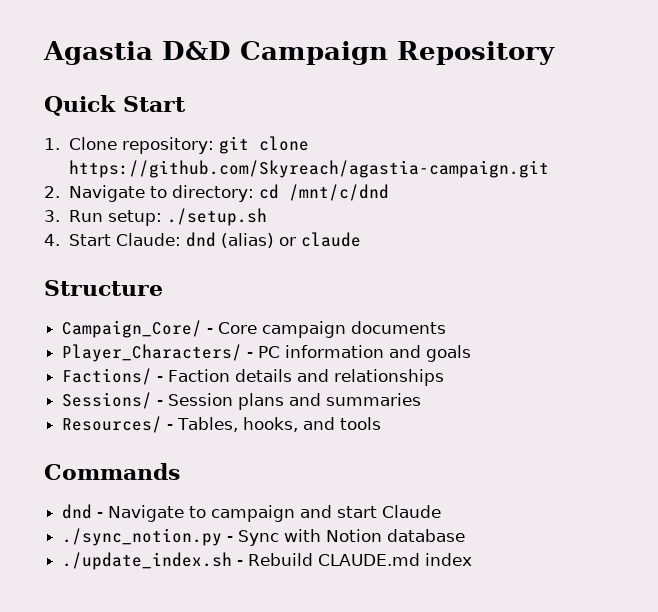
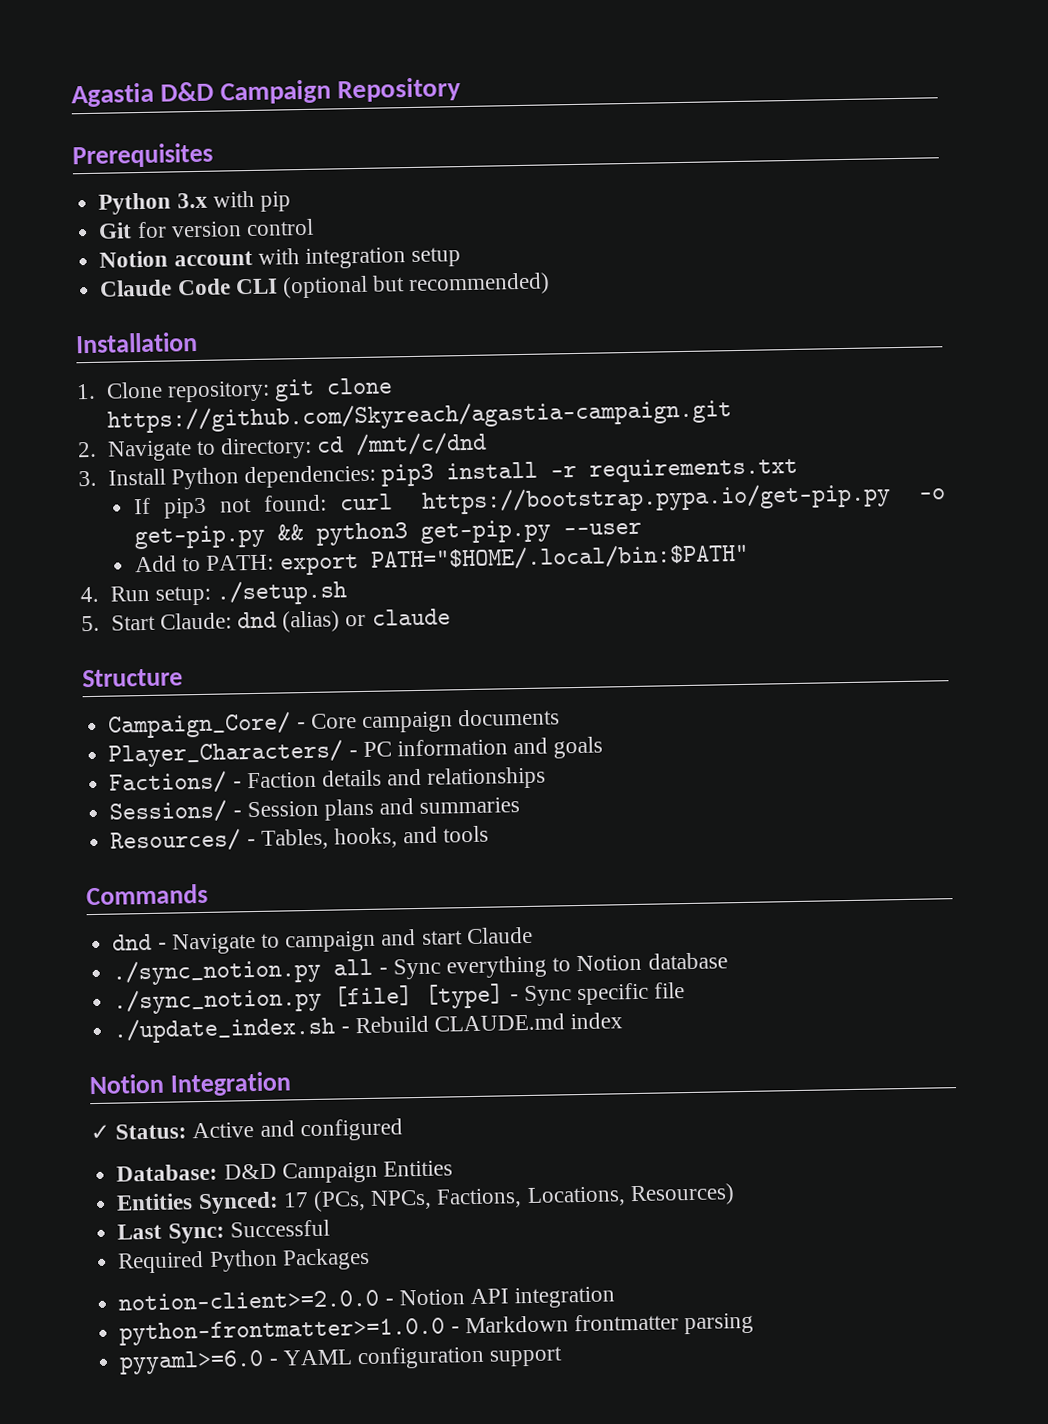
- Quick Start
+ Prerequisites
+ Python 3.x with pip
+ Git for version control
+ Notion account with integration setup
+ Claude Code CLI (optional but recommended)
+ Installation
- 3. Run setup: ./setup.sh
+ 3. Install Python dependencies: pip3 install -r requirements.txt
+ If pip3 not found: curl https://bootstrap.pypa.io/get-pip.py -o get-pip.py && python3 get-pip.py --user
+ Add to PATH: export PATH="$HOME/.local/bin:$PATH"
+ 4. Run setup: ./setup.sh
- 4. Start Claude: dnd (alias) or claude
+ 5. Start Claude: dnd (alias) or claude
- ./sync_notion.py - Sync with Notion database
+ ./sync_notion.py all - Sync everything to Notion database
+ ./sync_notion.py [file] [type] - Sync specific file
+ Notion Integration
+ ✓ Status: Active and configured
+ Database: D&D Campaign Entities
+ Entities Synced: 17 (PCs, NPCs, Factions, Locations, Resources)
+ Last Sync: Successful
+ Required Python Packages
+ notion-client>=2.0.0 - Notion API integration
+ python-frontmatter>=1.0.0 - Markdown frontmatter parsing
+ pyyaml>=6.0 - YAML configuration support

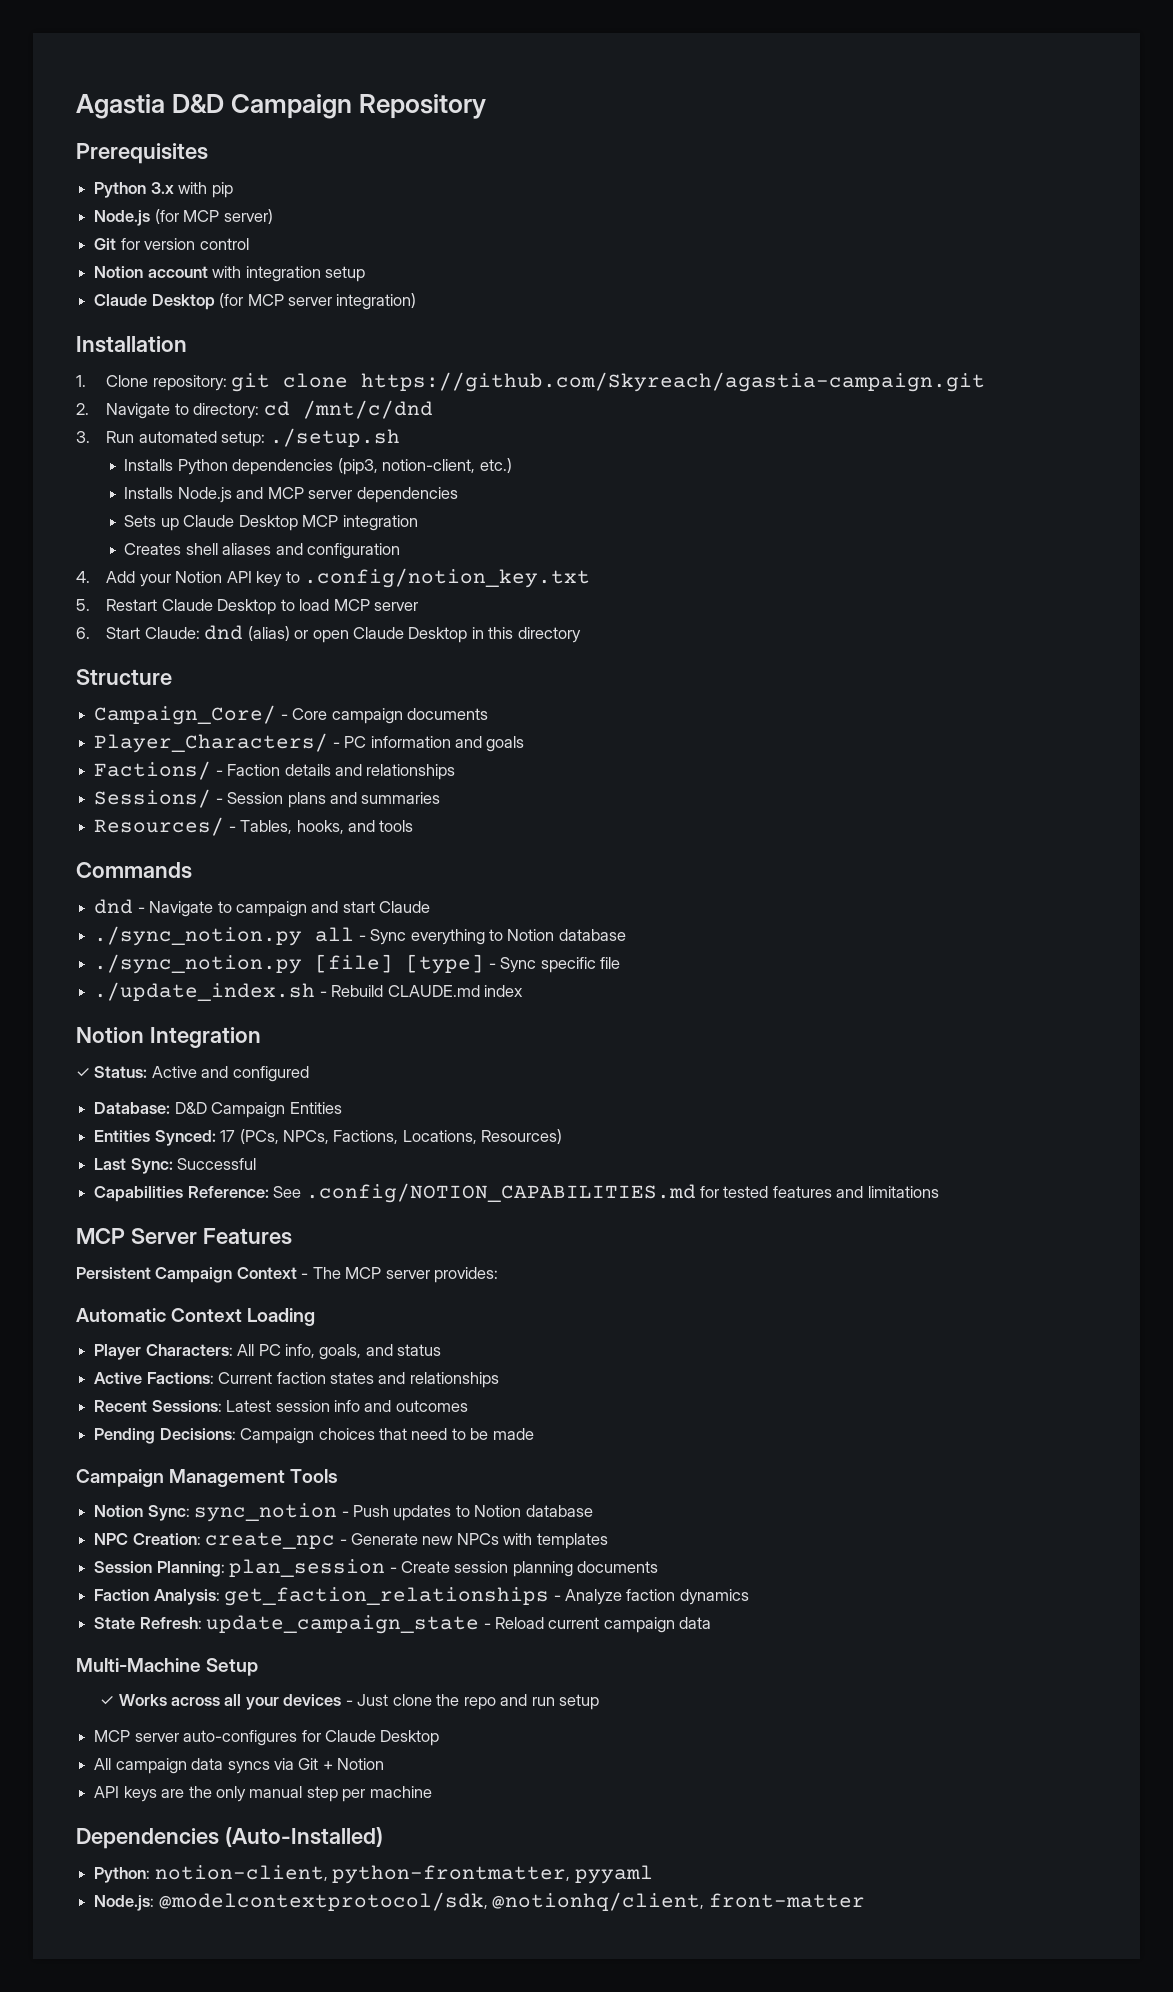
+ Node.js (for MCP server)
- Claude Code CLI (optional but recommended)
+ Claude Desktop (for MCP server integration)
- 3. Install Python dependencies: pip3 install -r requirements.txt
- If pip3 not found: curl https://bootstrap.pypa.io/get-pip.py -o get-pip.py && python3 get-pip.py --user
- Add to PATH: export PATH="$HOME/.local/bin:$PATH"
- 4. Run setup: ./setup.sh
- 5. Start Claude: dnd (alias) or claude
+ 3. Run automated setup: ./setup.sh
+ Installs Python dependencies (pip3, notion-client, etc.)
+ Installs Node.js and MCP server dependencies
+ Sets up Claude Desktop MCP integration
+ Creates shell aliases and configuration
+ 4. Add your Notion API key to .config/notion_key.txt
+ 5. Restart Claude Desktop to load MCP server
+ 6. Start Claude: dnd (alias) or open Claude Desktop in this directory
- Required Python Packages
- notion-client>=2.0.0 - Notion API integration
- python-frontmatter>=1.0.0 - Markdown frontmatter parsing
- pyyaml>=6.0 - YAML configuration support
+ Capabilities Reference: See .config/NOTION_CAPABILITIES.md for tested features and limitations
+ MCP Server Features
+ Persistent Campaign Context - The MCP server provides:
+ Automatic Context Loading
+ Player Characters: All PC info, goals, and status
+ Active Factions: Current faction states and relationships
+ Recent Sessions: Latest session info and outcomes
+ Pending Decisions: Campaign choices that need to be made
+ Campaign Management Tools
+ Notion Sync: sync_notion - Push updates to Notion database
+ NPC Creation: create_npc - Generate new NPCs with templates
+ Session Planning: plan_session - Create session planning documents
+ Faction Analysis: get_faction_relationships - Analyze faction dynamics
+ State Refresh: update_campaign_state - Reload current campaign data
+ Multi-Machine Setup
+ ✓ Works across all your devices - Just clone the repo and run setup
+ MCP server auto-configures for Claude Desktop
+ All campaign data syncs via Git + Notion
+ API keys are the only manual step per machine
+ Dependencies (Auto-Installed)
+ Python: notion-client, python-frontmatter, pyyaml
+ Node.js: @modelcontextprotocol/sdk, @notionhq/client, front-matter

